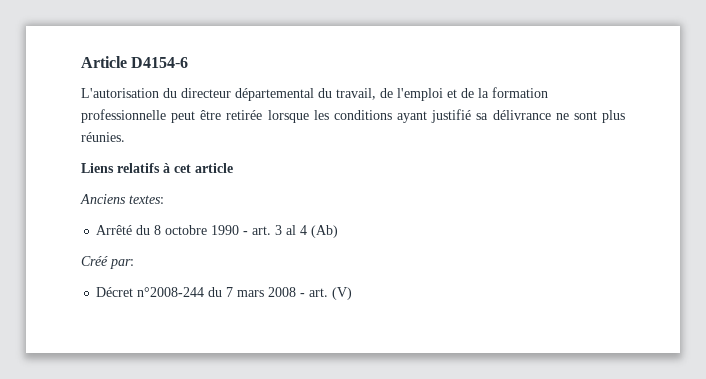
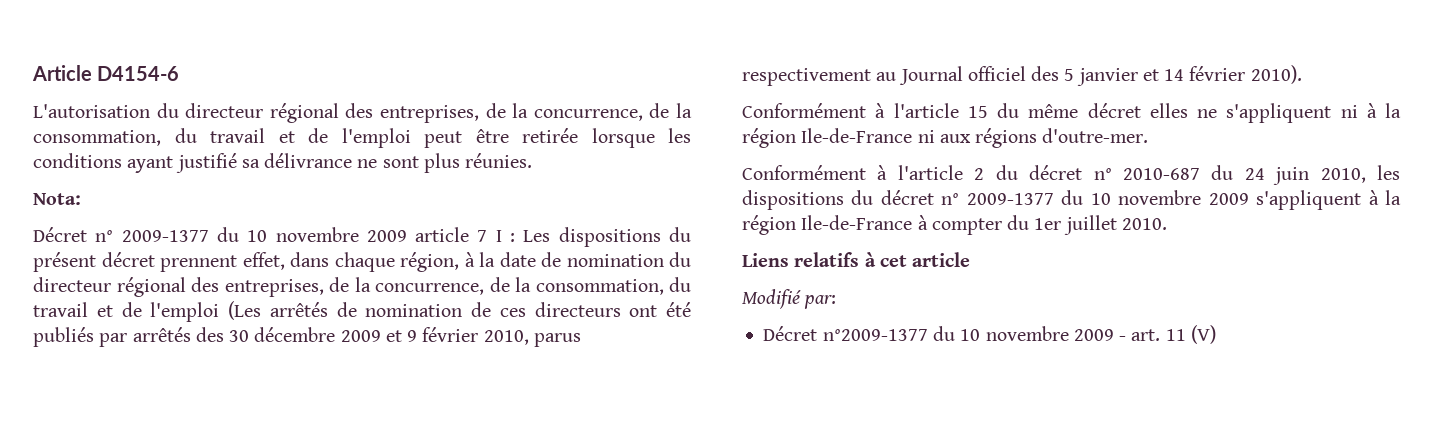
- L'autorisation du directeur départemental du travail, de l'emploi et de la formation professionnelle peut être retirée lorsque les conditions ayant justifié sa délivrance ne sont plus réunies.
+ L'autorisation du directeur régional des entreprises, de la concurrence, de la consommation, du travail et de l'emploi peut être retirée lorsque les conditions ayant justifié sa délivrance ne sont plus réunies.
+ Nota:
+ Décret n° 2009-1377 du 10 novembre 2009 article 7 I : Les dispositions du présent décret prennent effet, dans chaque région, à la date de nomination du directeur régional des entreprises, de la concurrence, de la consommation, du travail et de l'emploi (Les arrêtés de nomination de ces directeurs ont été publiés par arrêtés des 30 décembre 2009 et 9 février 2010, parus respectivement au Journal officiel des 5 janvier et 14 février 2010).
+ Conformément à l'article 15 du même décret elles ne s'appliquent ni à la région Ile-de-France ni aux régions d'outre-mer.
+ Conformément à l'article 2 du décret n° 2010-687 du 24 juin 2010, les dispositions du décret n° 2009-1377 du 10 novembre 2009 s'appliquent à la région Ile-de-France à compter du 1er juillet 2010.
- Anciens textes:
- Arrêté du 8 octobre 1990 - art. 3 al 4 (Ab)
- Créé par:
- Décret n°2008-244 du 7 mars 2008 - art. (V)
+ Modifié par:
+ Décret n°2009-1377 du 10 novembre 2009 - art. 11 (V)

